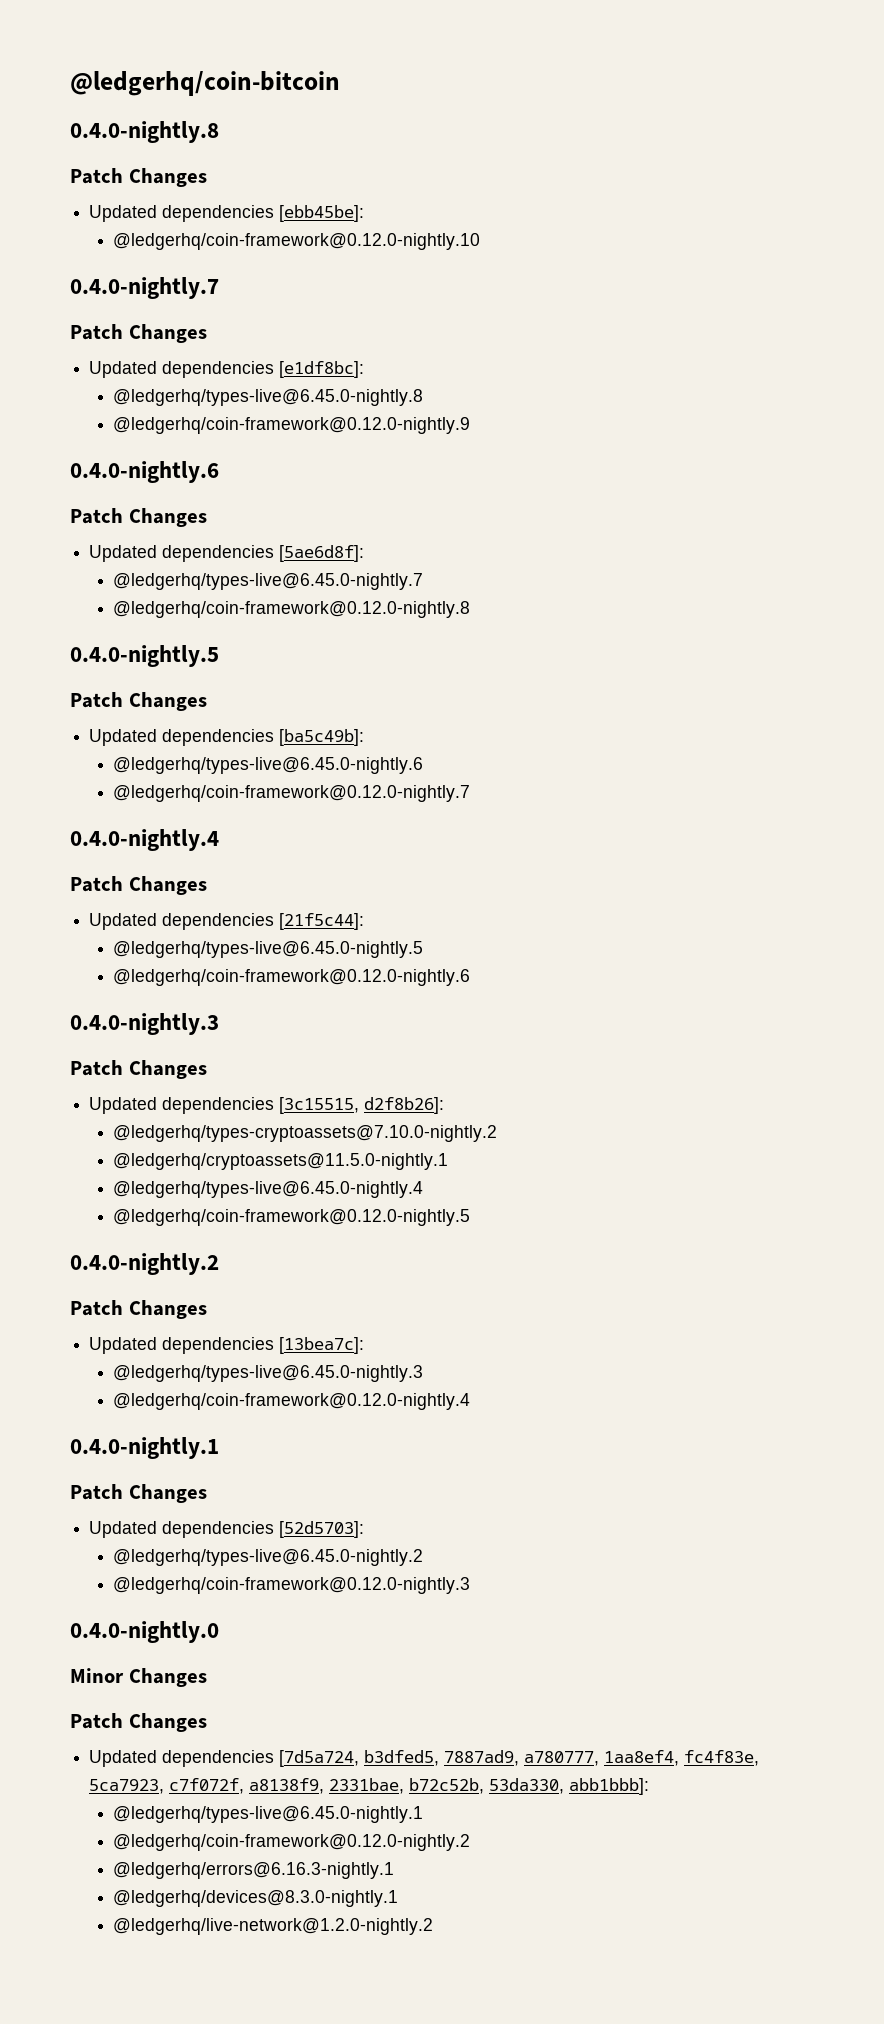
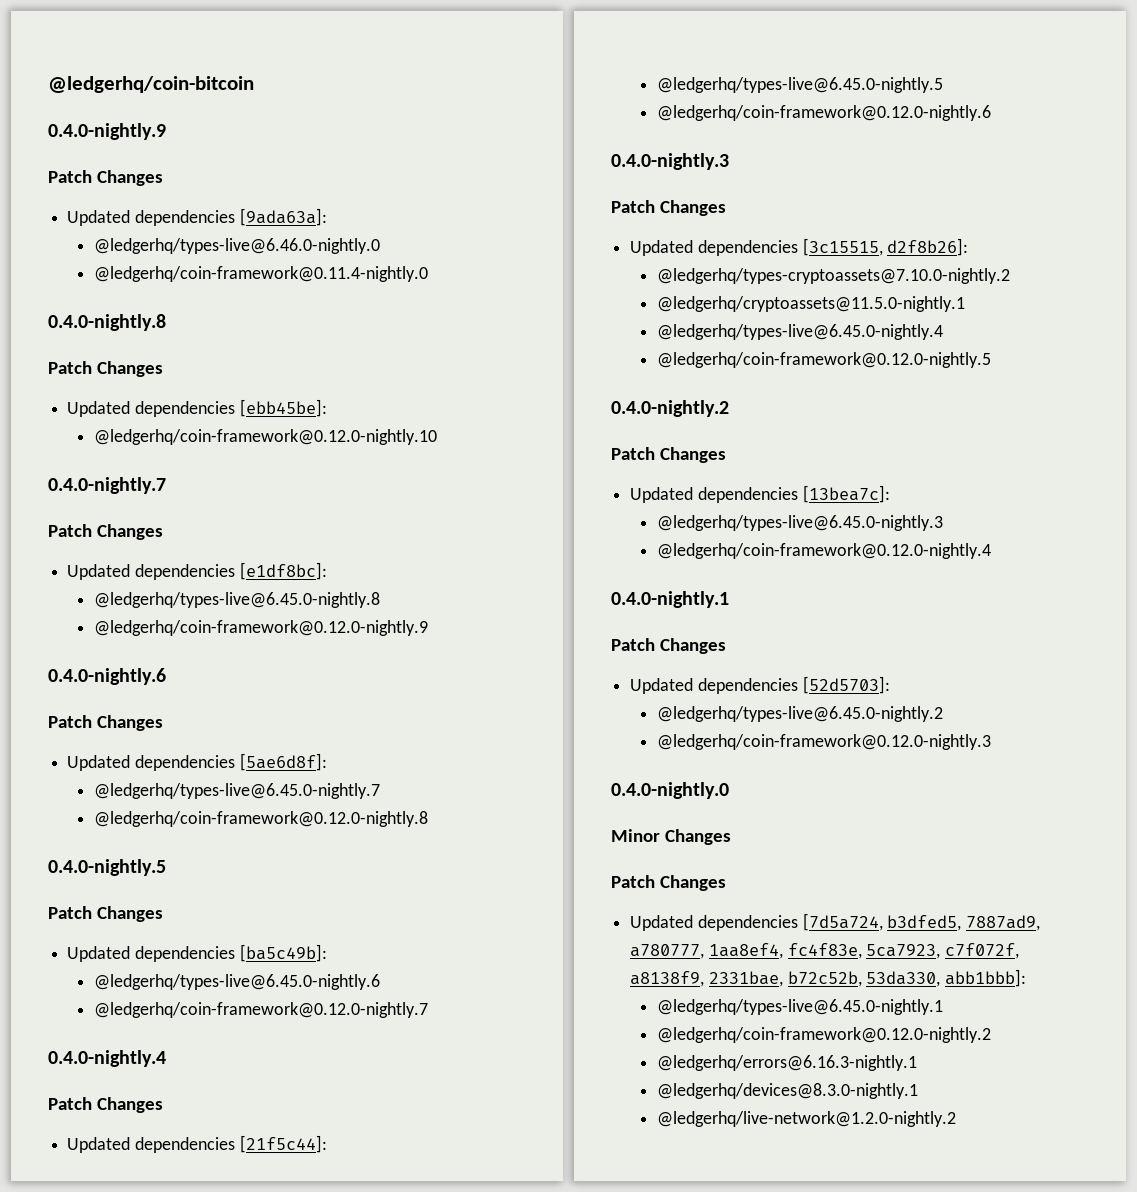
+ 0.4.0-nightly.9
+ Patch Changes
+ Updated dependencies [9ada63a]:
+ @ledgerhq/types-live@6.46.0-nightly.0
+ @ledgerhq/coin-framework@0.11.4-nightly.0

